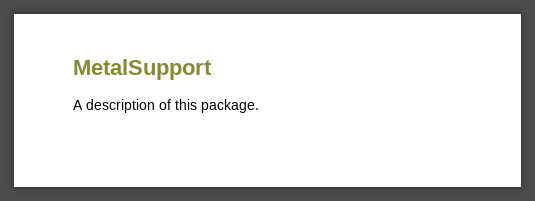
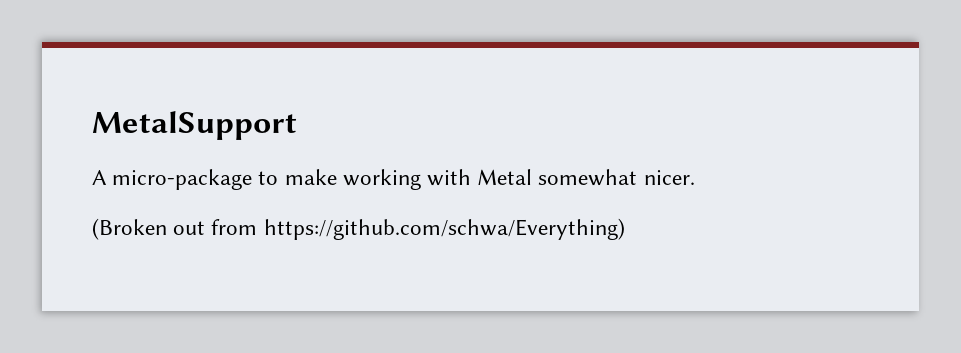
- A description of this package.
+ A micro-package to make working with Metal somewhat nicer.
+ (Broken out from https://github.com/schwa/Everything)

